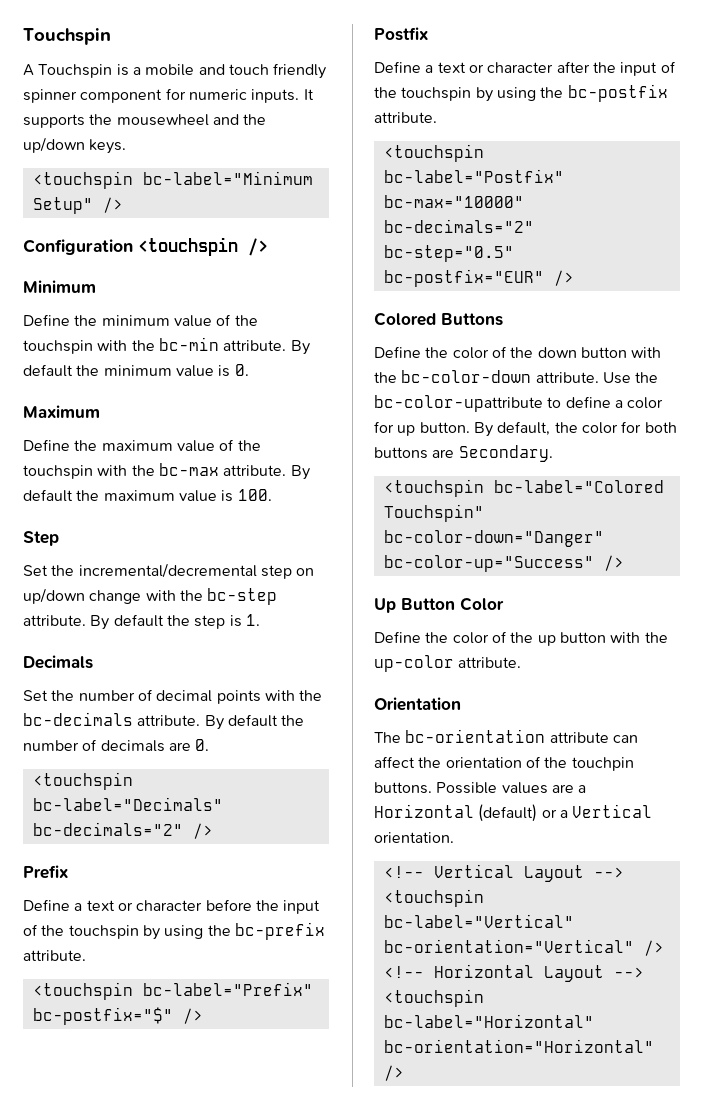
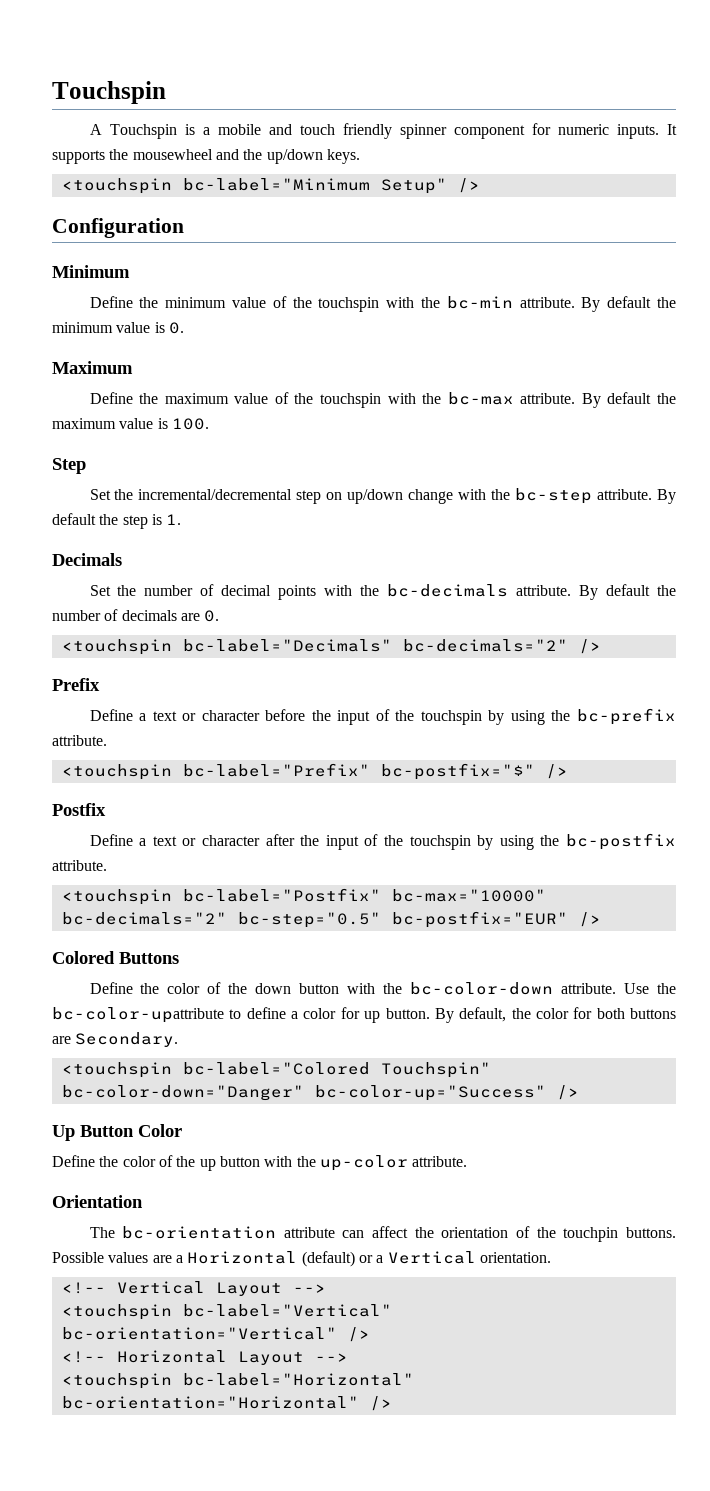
- Configuration <touchspin />
+ Configuration

